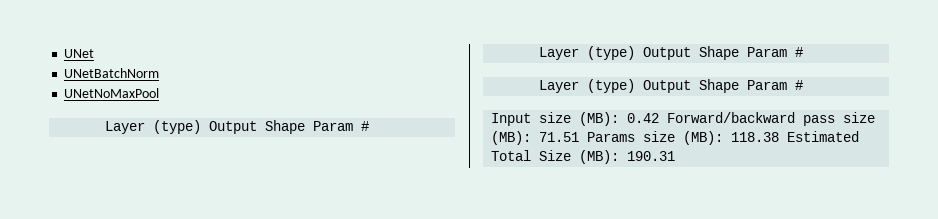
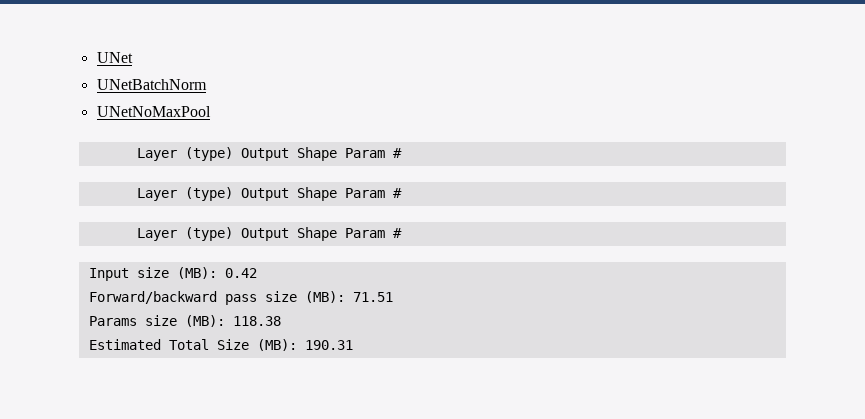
- Input size (MB): 0.42 Forward/backward pass size (MB): 71.51 Params size (MB): 118.38 Estimated Total Size (MB): 190.31
+ Input size (MB): 0.42
+ Forward/backward pass size (MB): 71.51
+ Params size (MB): 118.38
+ Estimated Total Size (MB): 190.31

